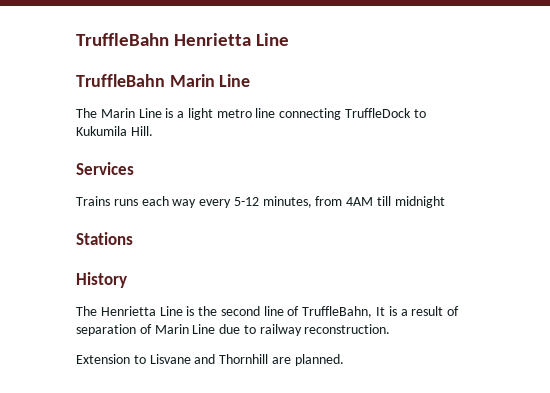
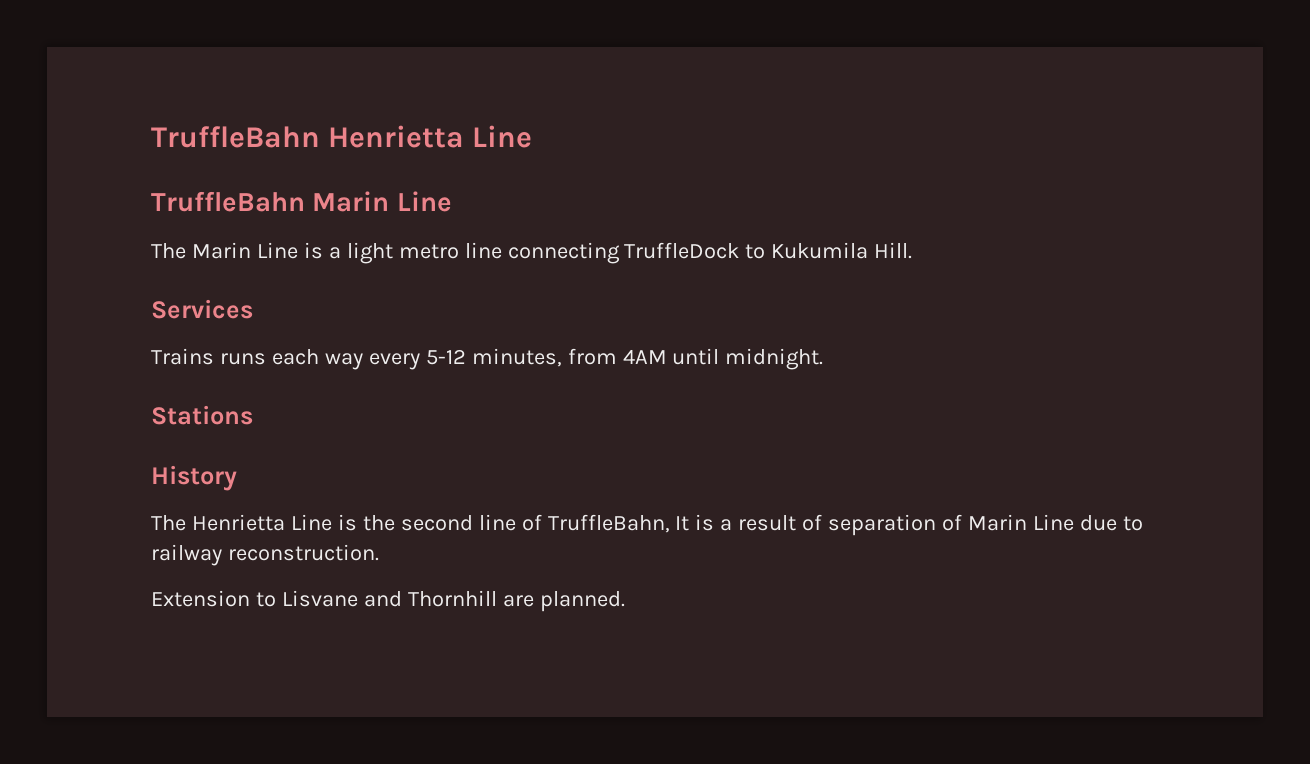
- Trains runs each way every 5-12 minutes, from 4AM till midnight
+ Trains runs each way every 5-12 minutes, from 4AM until midnight.

